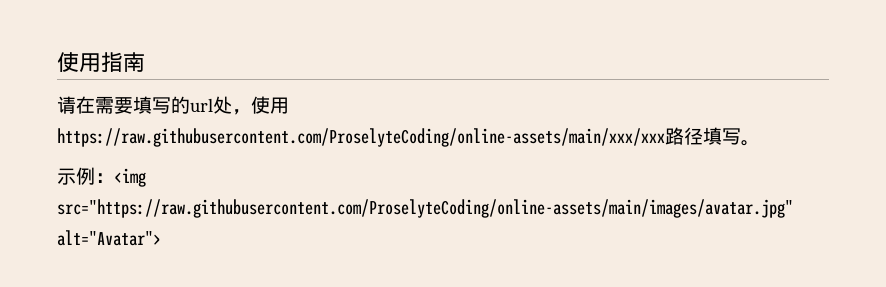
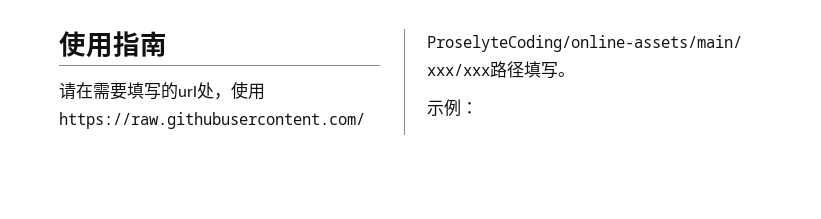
- 示例：<img src="https://raw.githubusercontent.com/ProselyteCoding/online-assets/main/images/avatar.jpg" alt="Avatar">
+ 示例：

